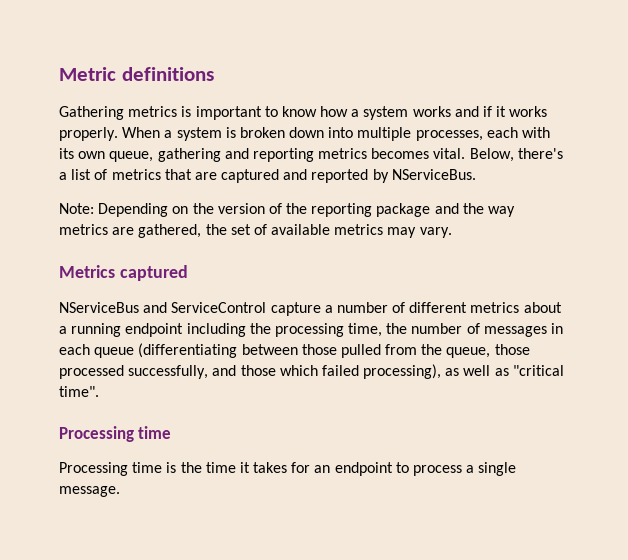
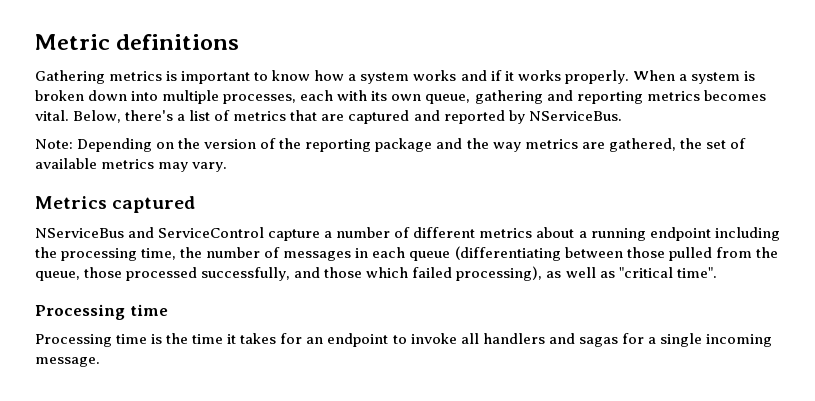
- Processing time is the time it takes for an endpoint to process a single message.
+ Processing time is the time it takes for an endpoint to invoke all handlers and sagas for a single incoming message.

